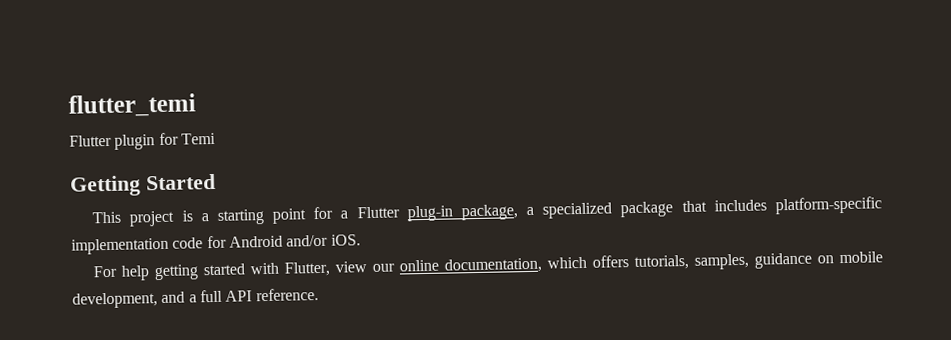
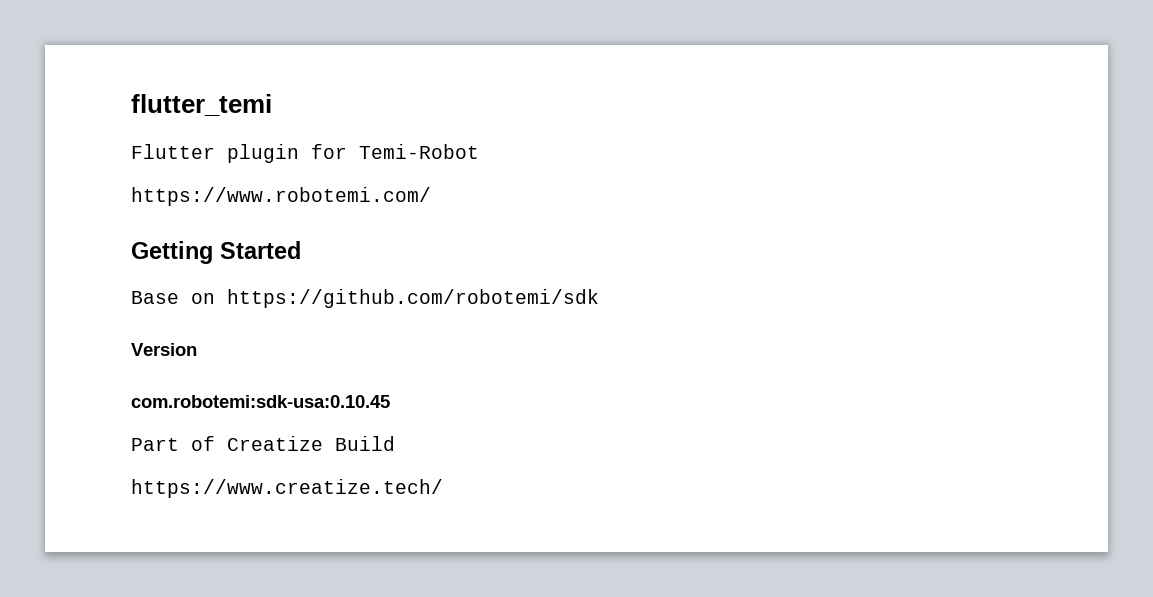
- Flutter plugin for Temi
+ Flutter plugin for Temi-Robot
+ https://www.robotemi.com/
- This project is a starting point for a Flutter plug-in package, a specialized package that includes platform-specific implementation code for Android and/or iOS.
- For help getting started with Flutter, view our online documentation, which offers tutorials, samples, guidance on mobile development, and a full API reference.
+ Base on https://github.com/robotemi/sdk
+ Version
+ com.robotemi:sdk-usa:0.10.45
+ Part of Creatize Build
+ https://www.creatize.tech/

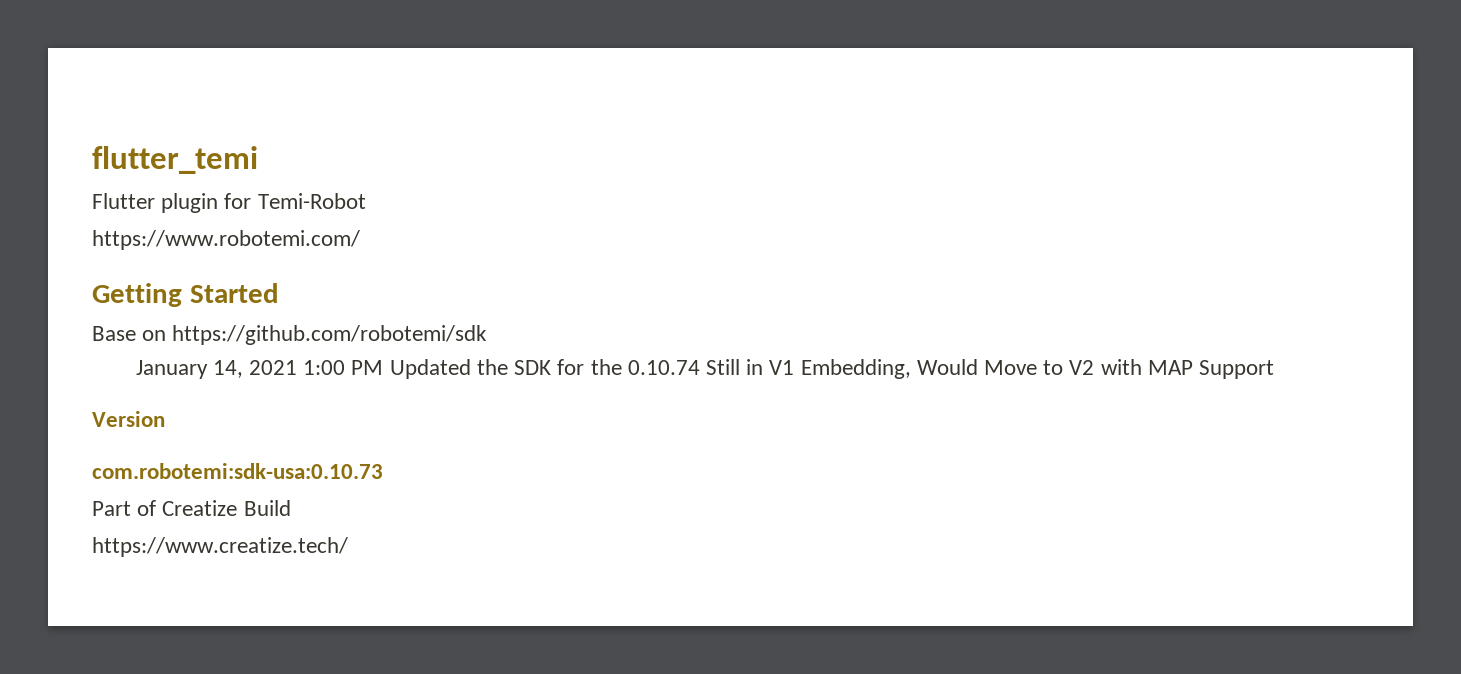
+ January 14, 2021 1:00 PM Updated the SDK for the 0.10.74 Still in V1 Embedding, Would Move to V2 with MAP Support
- com.robotemi:sdk-usa:0.10.45
+ com.robotemi:sdk-usa:0.10.73

